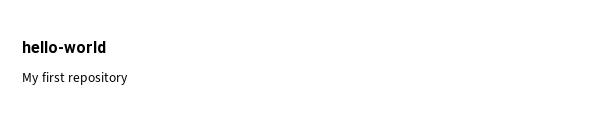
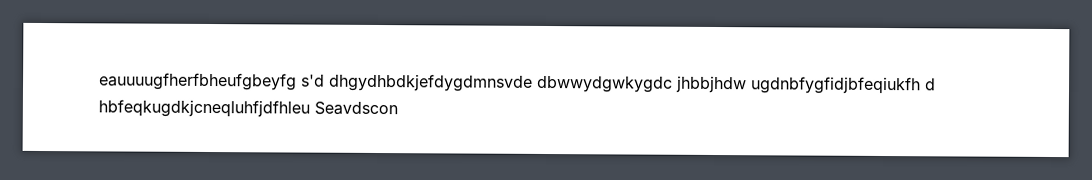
- hello-world
- My first repository
+ eauuuugfherfbheufgbeyfg s'd dhgydhbdkjefdygdmnsvde dbwwydgwkygdc jhbbjhdw ugdnbfygfidjbfeqiukfh d hbfeqkugdkjcneqluhfjdfhleu Seavdscon

